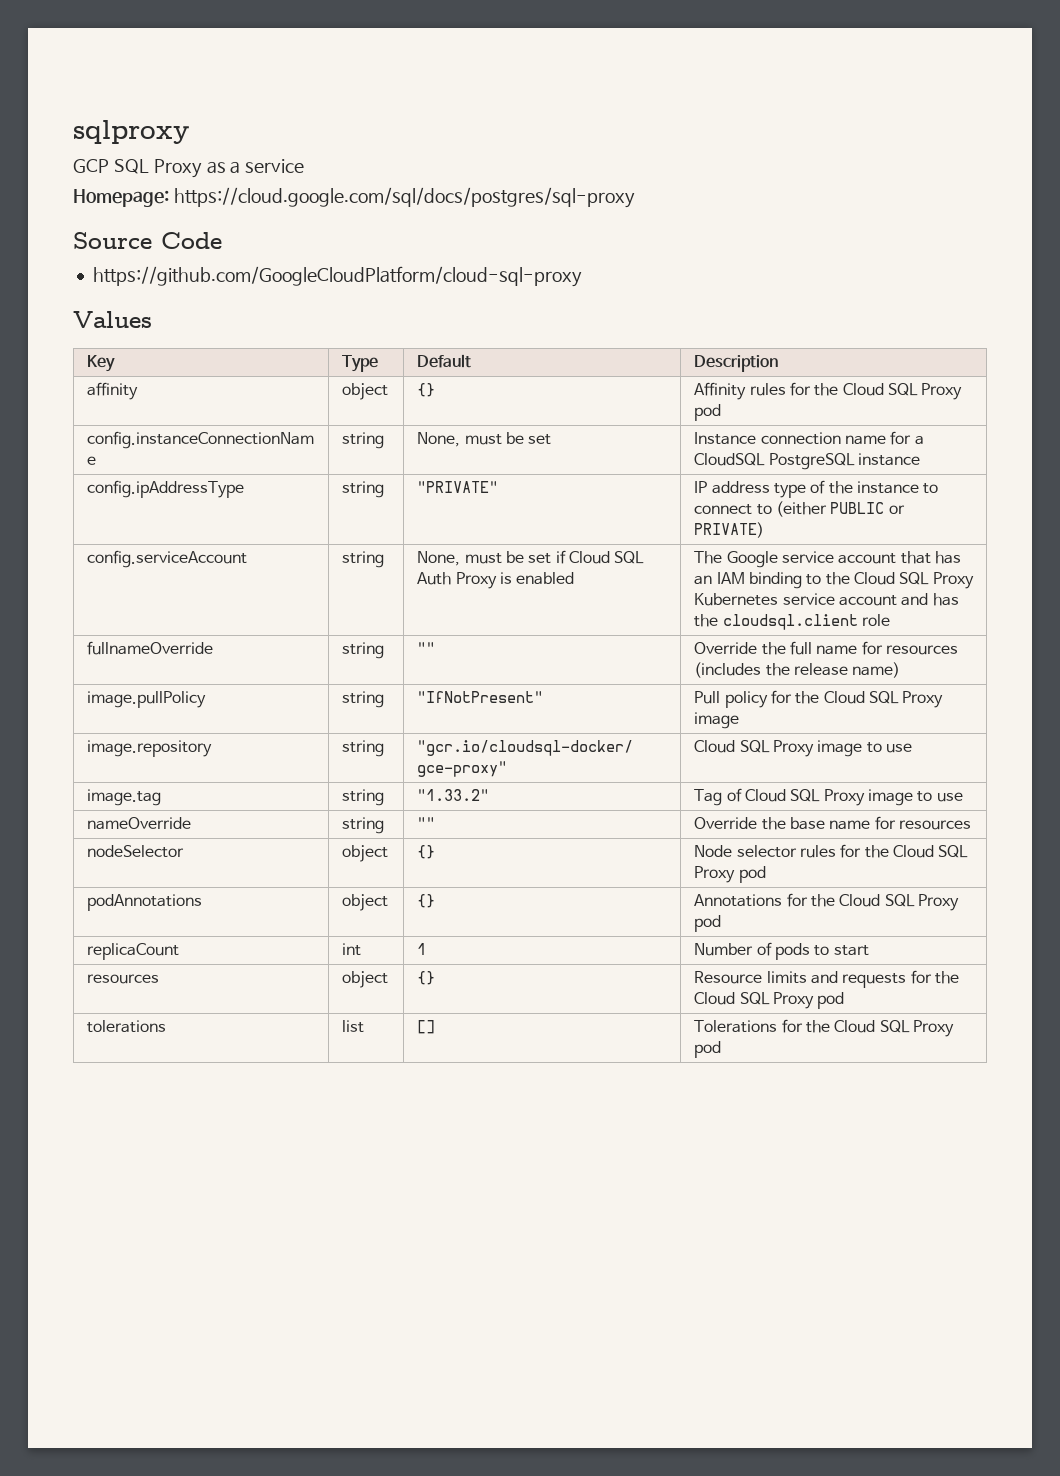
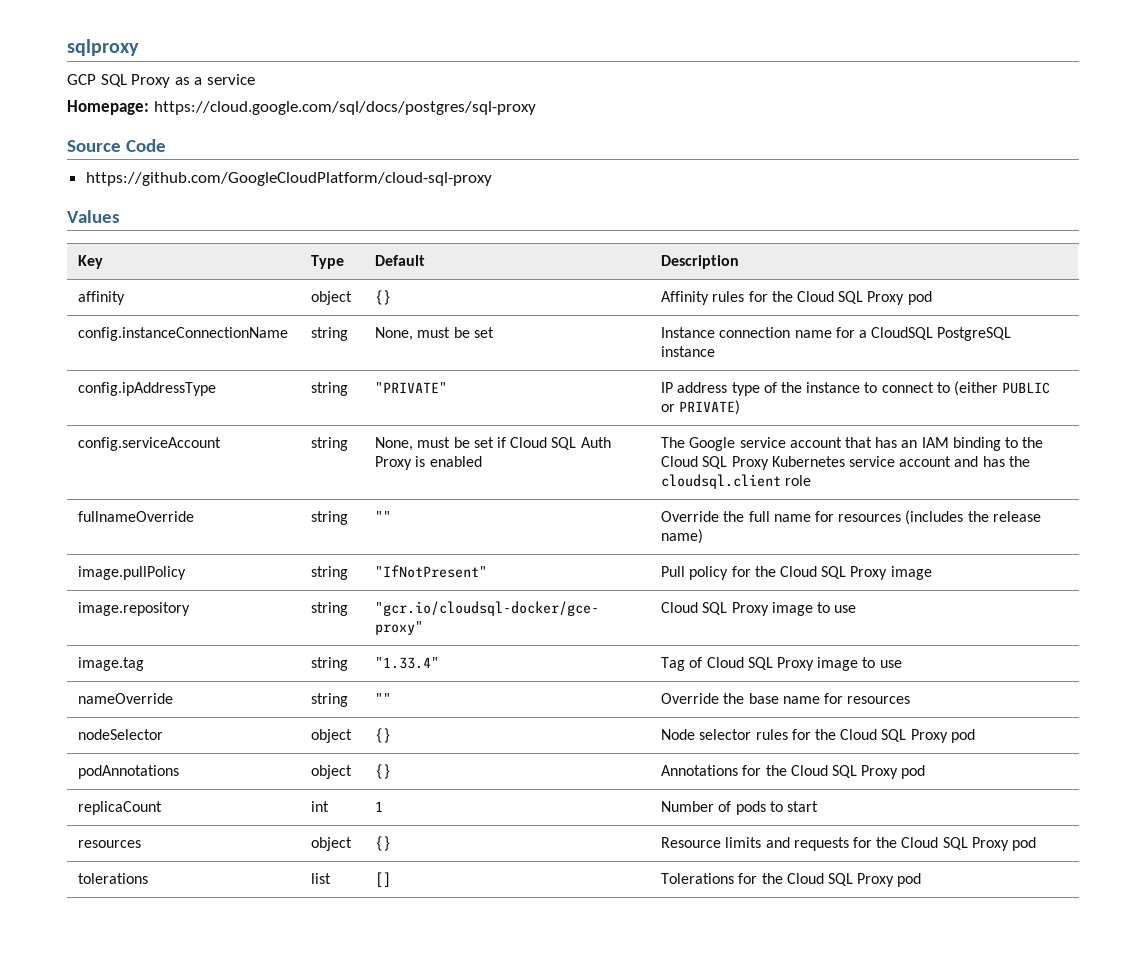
- image.tag | string | "1.33.2" | Tag of Cloud SQL Proxy image to use
+ image.tag | string | "1.33.4" | Tag of Cloud SQL Proxy image to use

